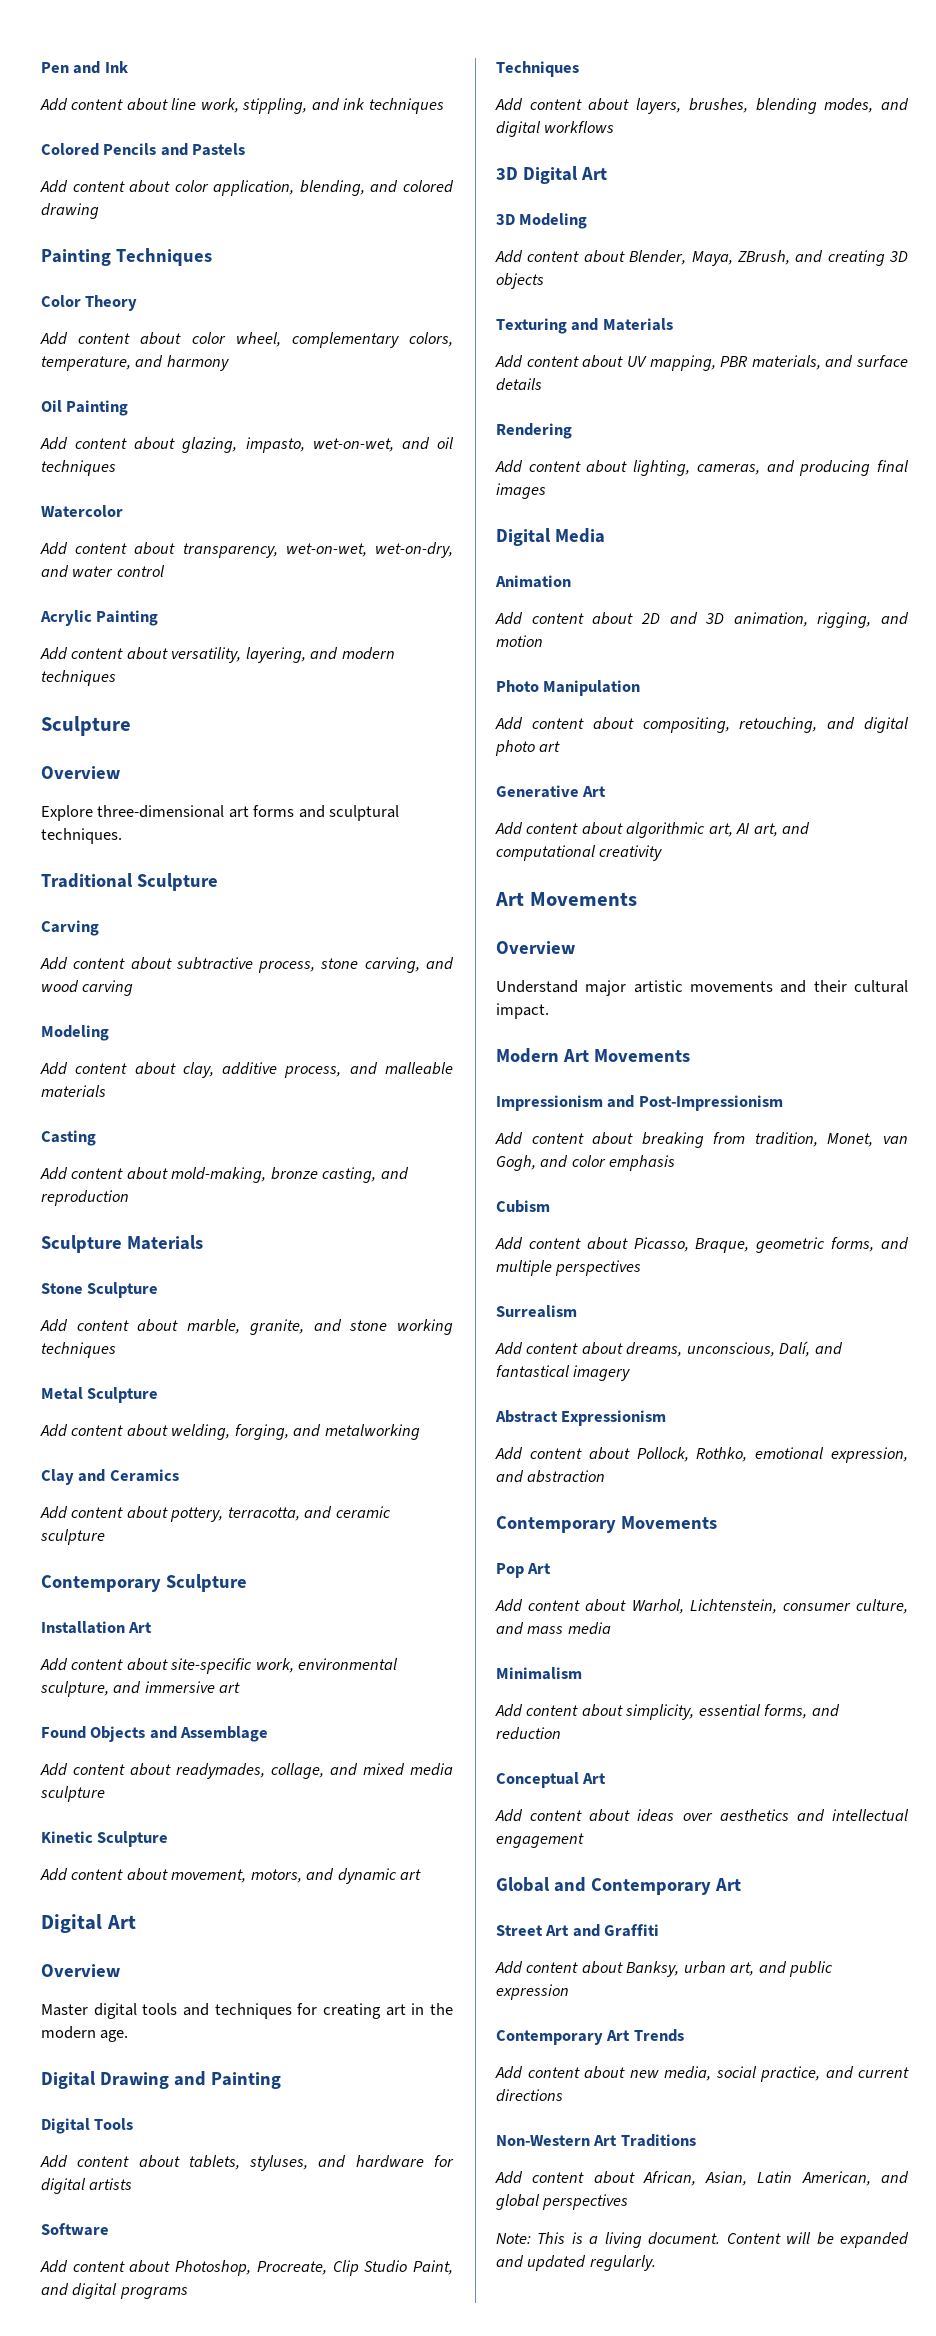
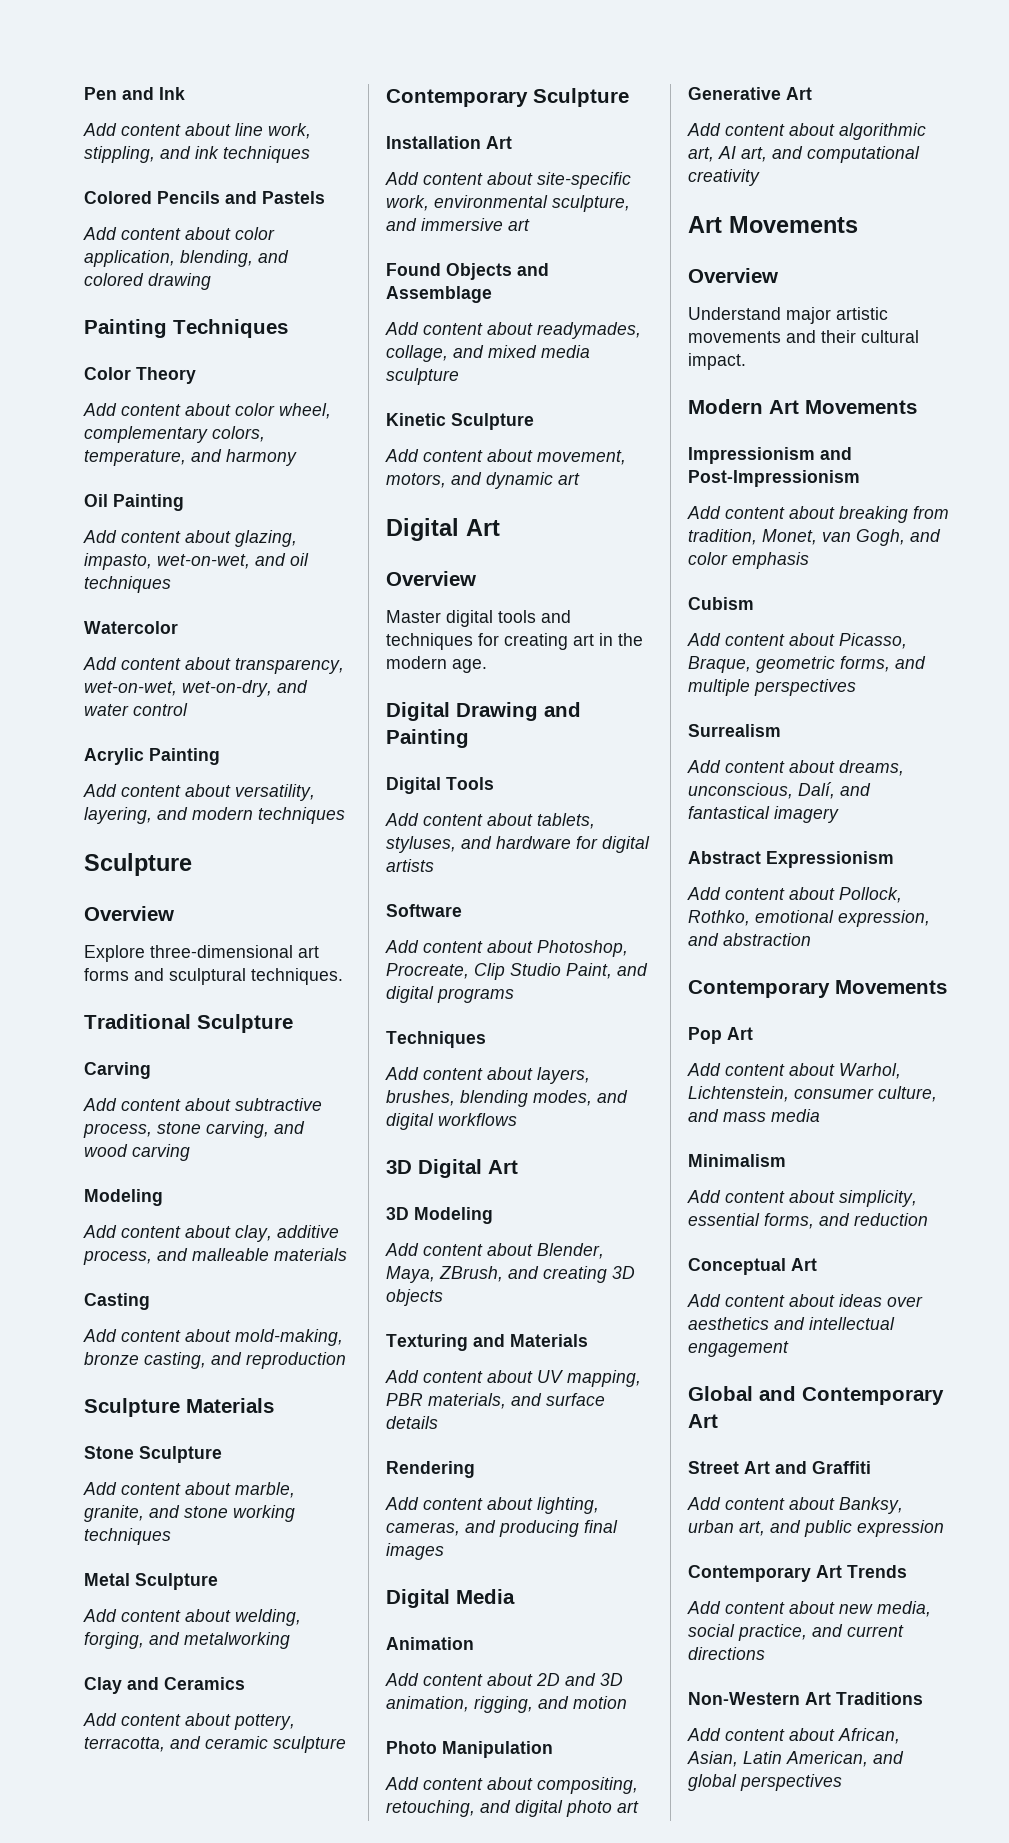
- Note: This is a living document. Content will be expanded and updated regularly.

